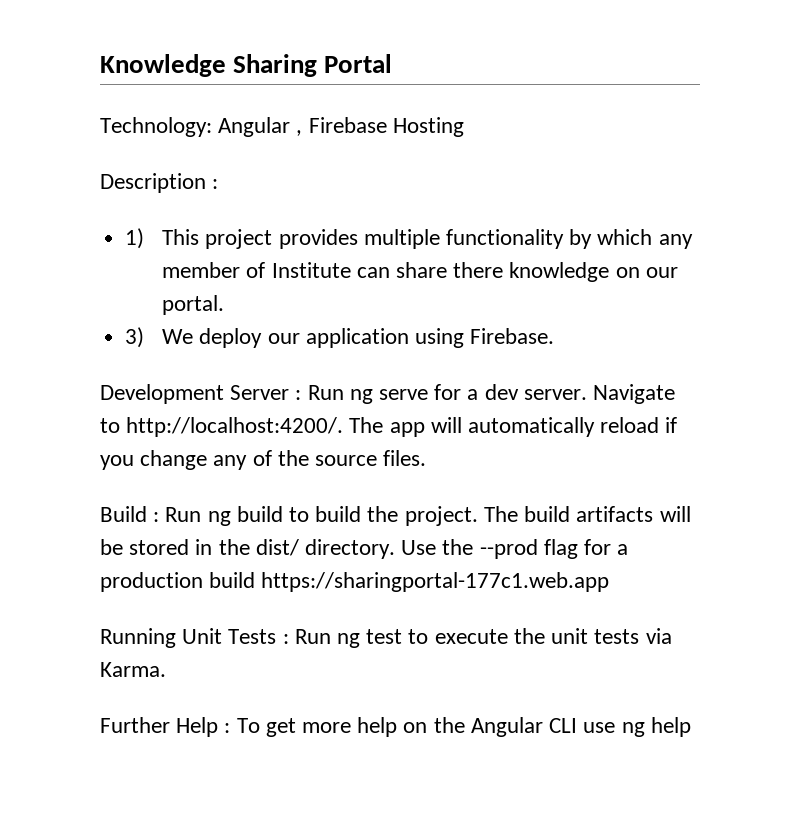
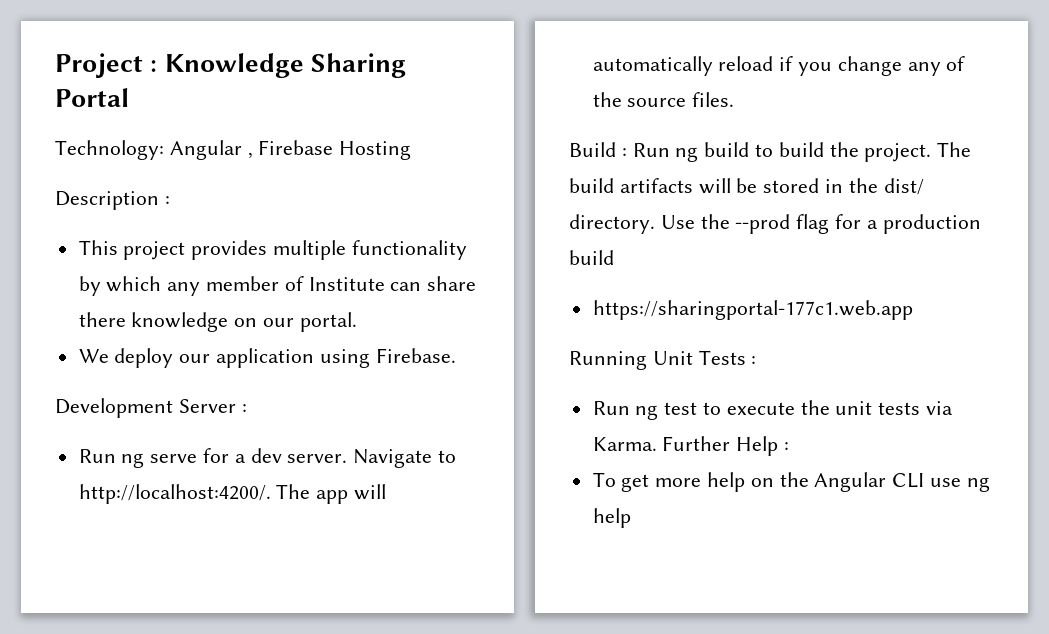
- Knowledge Sharing Portal
+ Project : Knowledge Sharing Portal
- 1) This project provides multiple functionality by which any member of Institute can share there knowledge on our portal.
+ This project provides multiple functionality by which any member of Institute can share there knowledge on our portal.
- 3) We deploy our application using Firebase.
+ We deploy our application using Firebase.
- Development Server : Run ng serve for a dev server.
+ Development Server :
+ Run ng serve for a dev server.
- Use the --prod flag for a production build https://sharingportal-177c1.web.app
+ Use the --prod flag for a production build
+ https://sharingportal-177c1.web.app
- Running Unit Tests : Run ng test to execute the unit tests via Karma.
- Further Help : To get more help on the Angular CLI use ng help
+ Running Unit Tests :
+ Run ng test to execute the unit tests via Karma. Further Help :
+ To get more help on the Angular CLI use ng help

